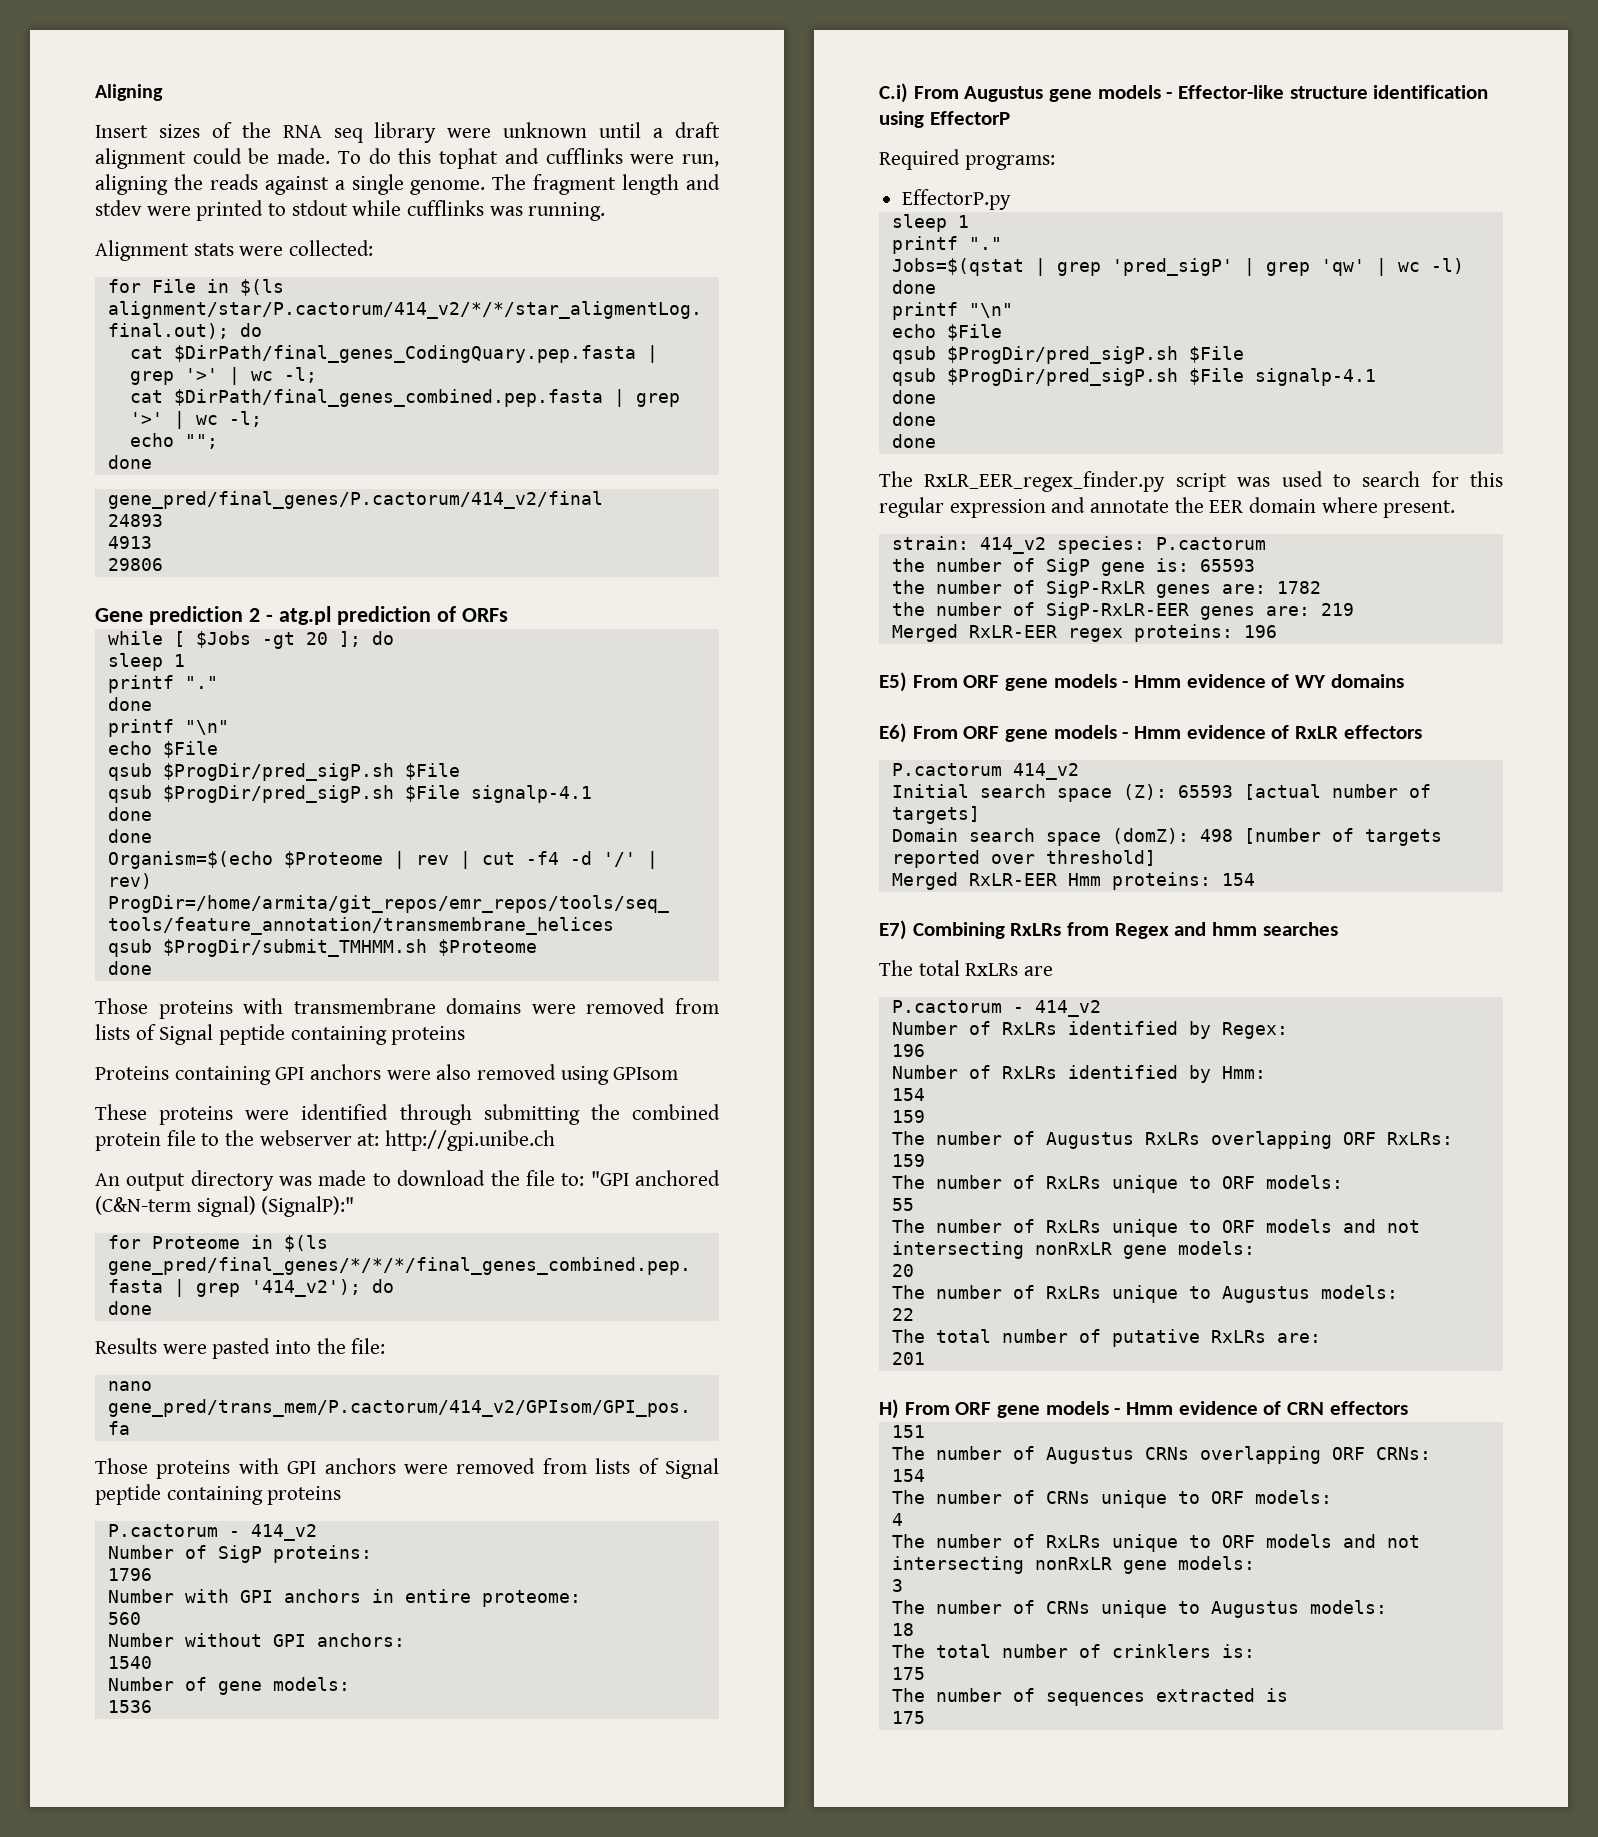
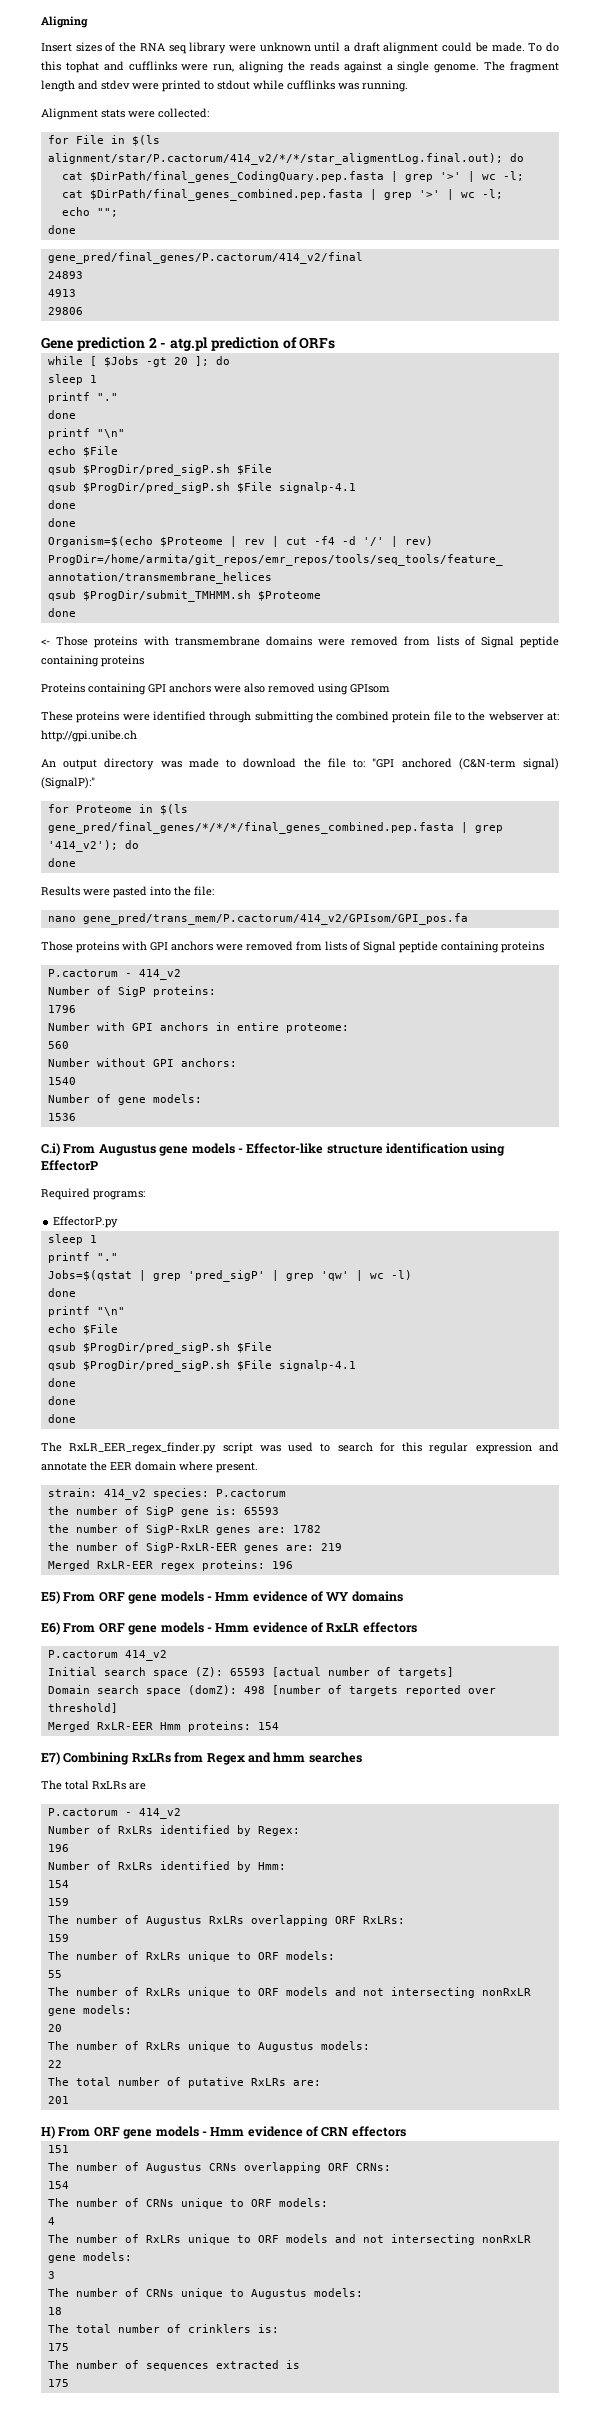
- Those proteins with transmembrane domains were removed from lists of Signal peptide containing proteins
+ <- Those proteins with transmembrane domains were removed from lists of Signal peptide containing proteins

